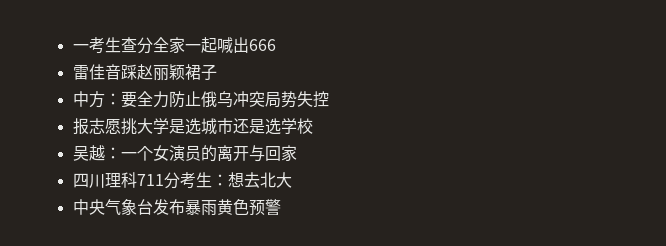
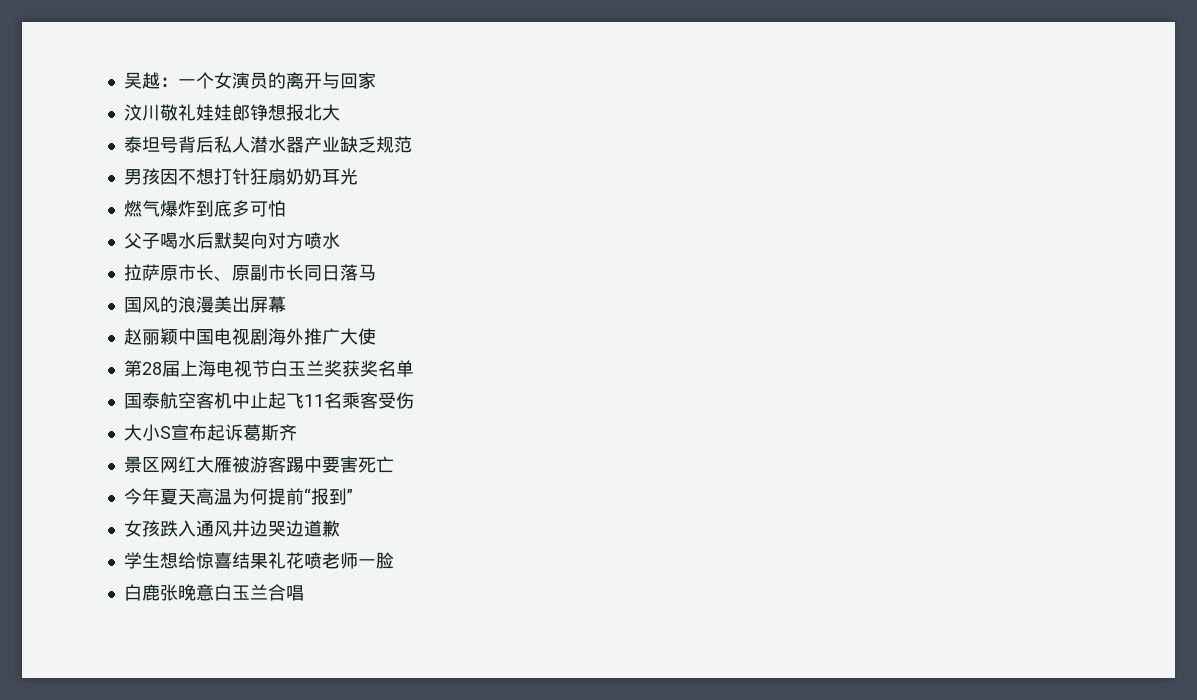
- 一考生查分全家一起喊出666
- 雷佳音踩赵丽颖裙子
- 中方：要全力防止俄乌冲突局势失控
- 报志愿挑大学是选城市还是选学校
- 四川理科711分考生：想去北大
- 中央气象台发布暴雨黄色预警
+ 汶川敬礼娃娃郎铮想报北大
+ 泰坦号背后私人潜水器产业缺乏规范
+ 男孩因不想打针狂扇奶奶耳光
+ 燃气爆炸到底多可怕
+ 父子喝水后默契向对方喷水
+ 拉萨原市长、原副市长同日落马
+ 国风的浪漫美出屏幕
+ 赵丽颖中国电视剧海外推广大使
+ 第28届上海电视节白玉兰奖获奖名单
+ 国泰航空客机中止起飞11名乘客受伤
+ 大小S宣布起诉葛斯齐
+ 景区网红大雁被游客踢中要害死亡
+ 今年夏天高温为何提前“报到”
+ 女孩跌入通风井边哭边道歉
+ 学生想给惊喜结果礼花喷老师一脸
+ 白鹿张晚意白玉兰合唱

